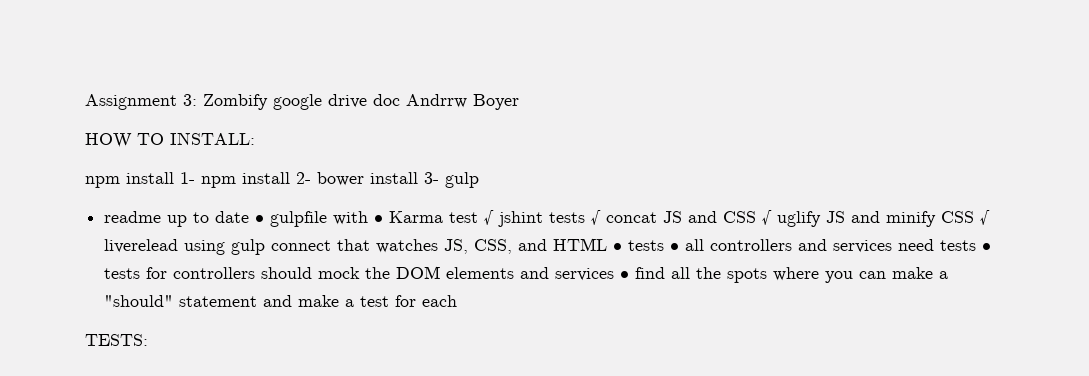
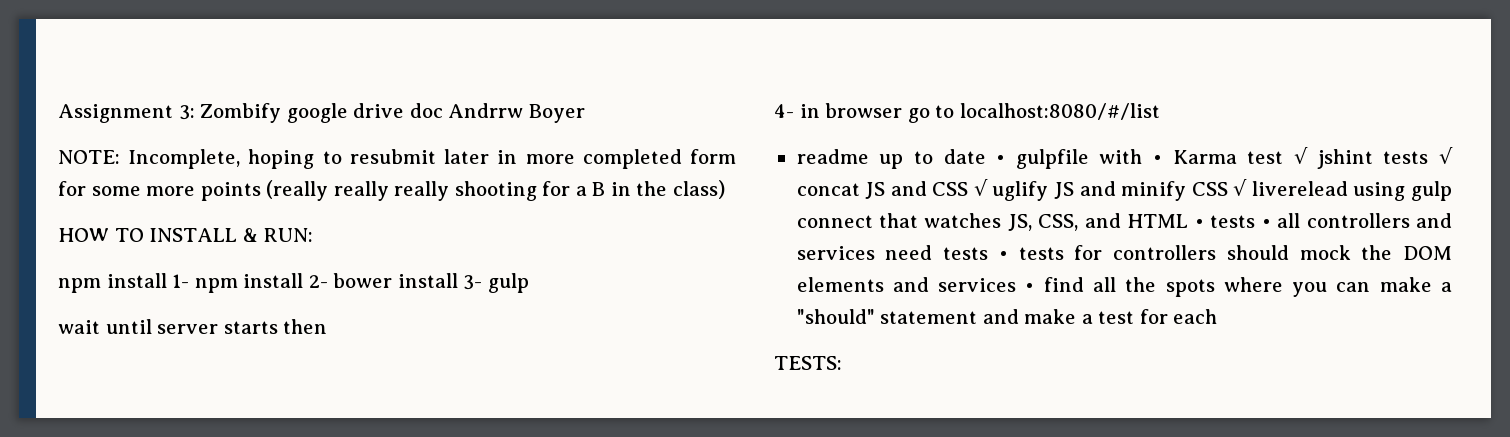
+ NOTE: Incomplete, hoping to resubmit later in more completed form for some more points (really really really shooting for a B in the class)
- HOW TO INSTALL:
+ HOW TO INSTALL & RUN:
+ wait until server starts then
+ 4- in browser go to localhost:8080/#/list

